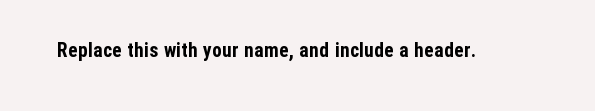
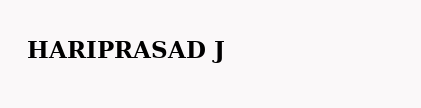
- Replace this with your name, and include a header.
+ HARIPRASAD J

